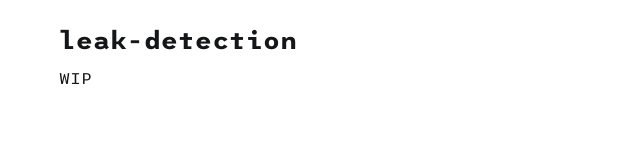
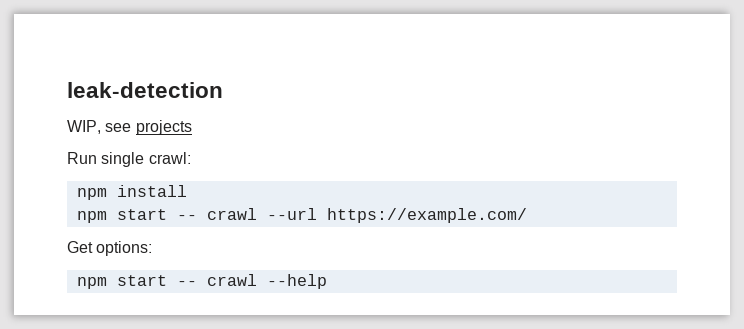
- WIP
+ WIP, see projects
+ Run single crawl:
+ npm install
+ npm start -- crawl --url https://example.com/
+ Get options:
+ npm start -- crawl --help

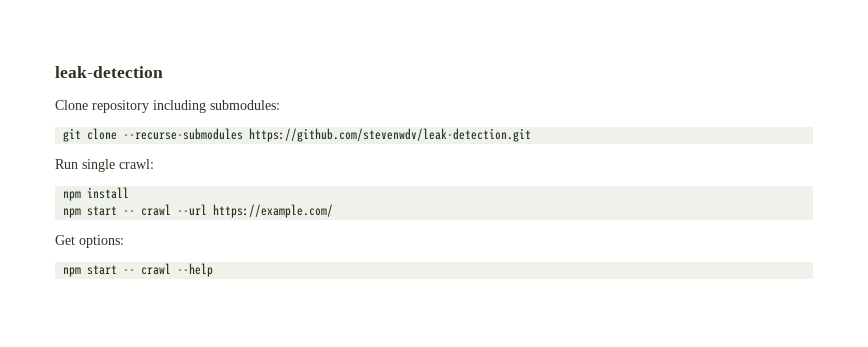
- WIP, see projects
+ Clone repository including submodules:
+ git clone --recurse-submodules https://github.com/stevenwdv/leak-detection.git

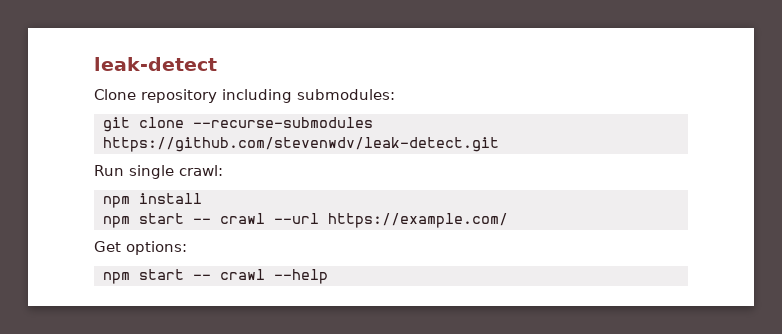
- leak-detection
+ leak-detect
- git clone --recurse-submodules https://github.com/stevenwdv/leak-detection.git
+ git clone --recurse-submodules https://github.com/stevenwdv/leak-detect.git

